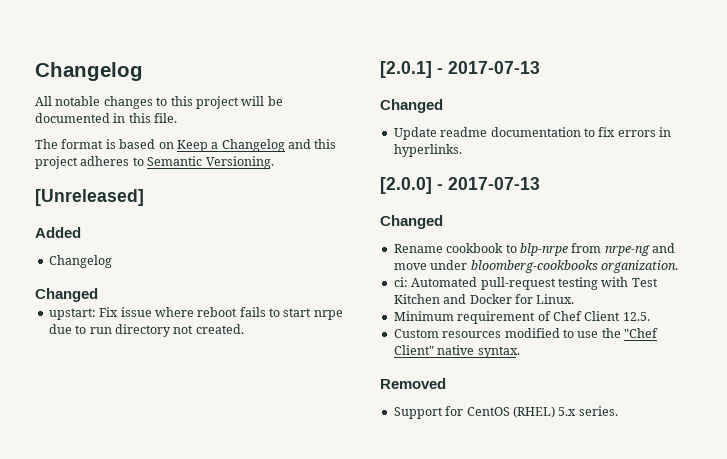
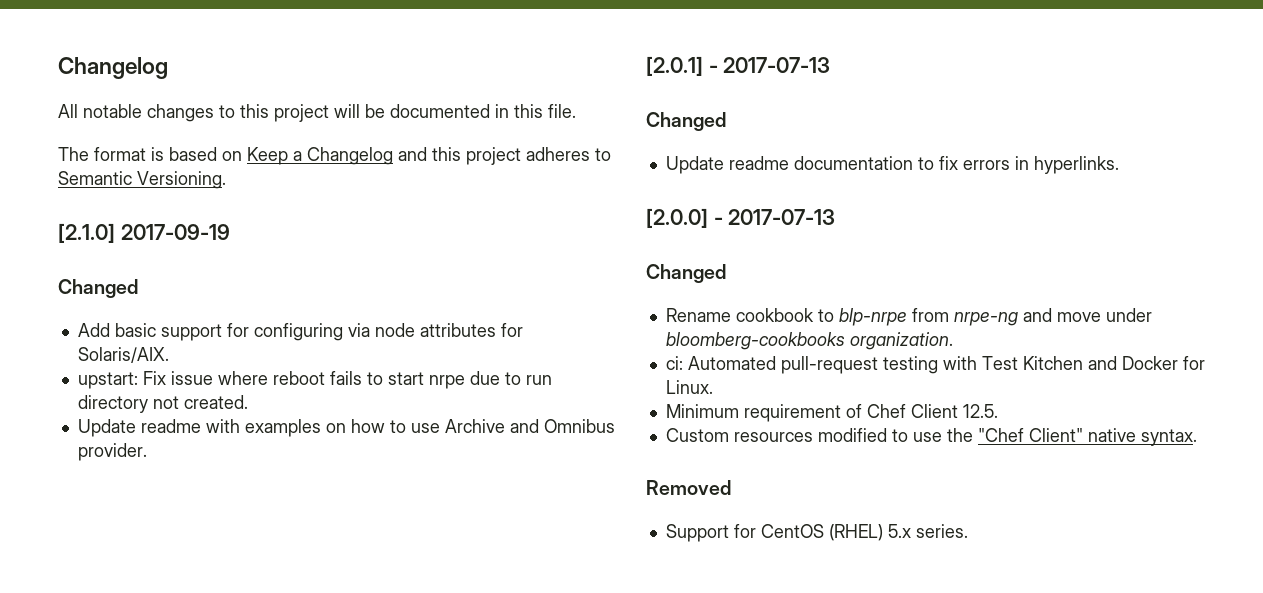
- [Unreleased]
- Added
- Changelog
+ [2.1.0] 2017-09-19
  Changed
+ Add basic support for configuring via node attributes for Solaris/AIX.
+ Update readme with examples on how to use Archive and Omnibus provider.

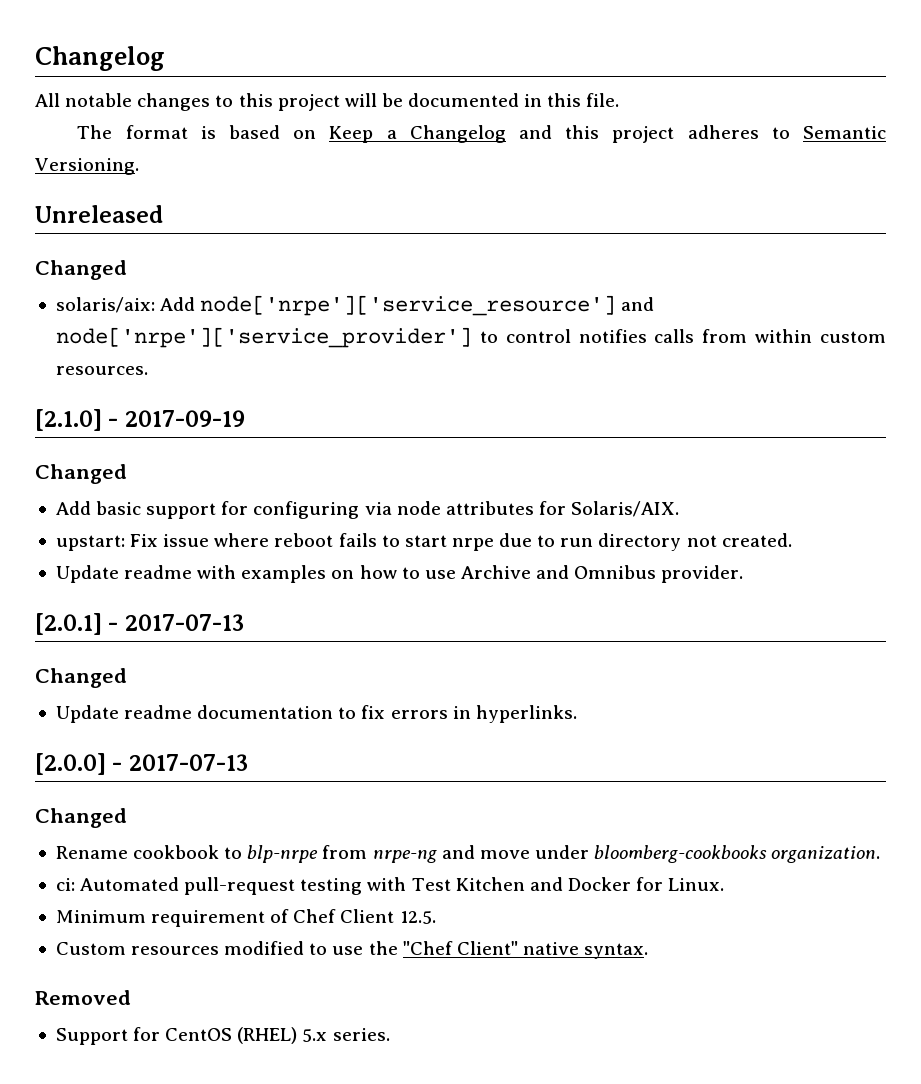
+ Unreleased
+ Changed
+ solaris/aix: Add node['nrpe']['service_resource'] and node['nrpe']['service_provider'] to control notifies calls from within custom resources.
- [2.1.0] 2017-09-19
+ [2.1.0] - 2017-09-19

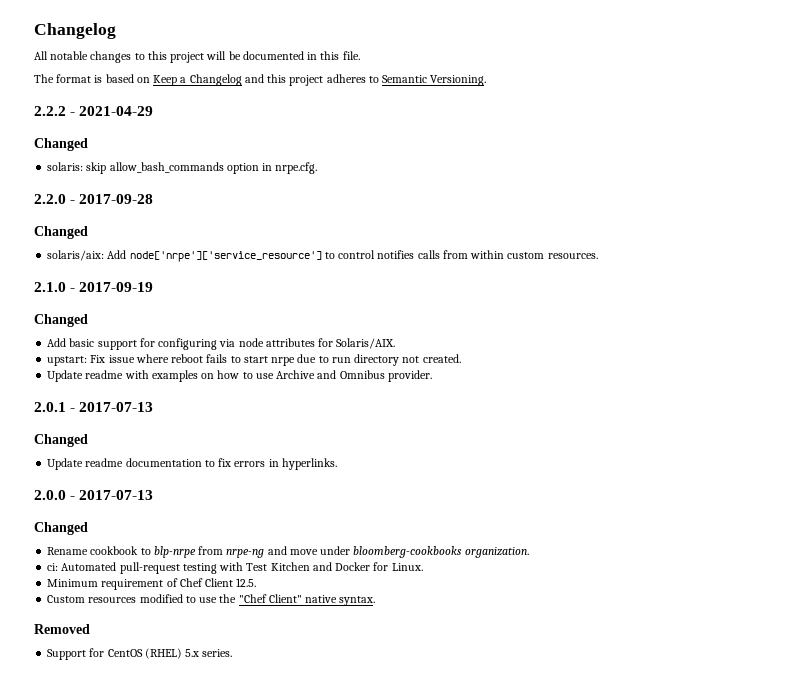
- Unreleased
+ 2.2.2 - 2021-04-29
+ Changed
+ solaris: skip allow_bash_commands option in nrpe.cfg.
+ 2.2.0 - 2017-09-28
- solaris/aix: Add node['nrpe']['service_resource'] and node['nrpe']['service_provider'] to control notifies calls from within custom resources.
+ solaris/aix: Add node['nrpe']['service_resource'] to control notifies calls from within custom resources.
- [2.1.0] - 2017-09-19
+ 2.1.0 - 2017-09-19
- [2.0.1] - 2017-07-13
+ 2.0.1 - 2017-07-13
- [2.0.0] - 2017-07-13
+ 2.0.0 - 2017-07-13

